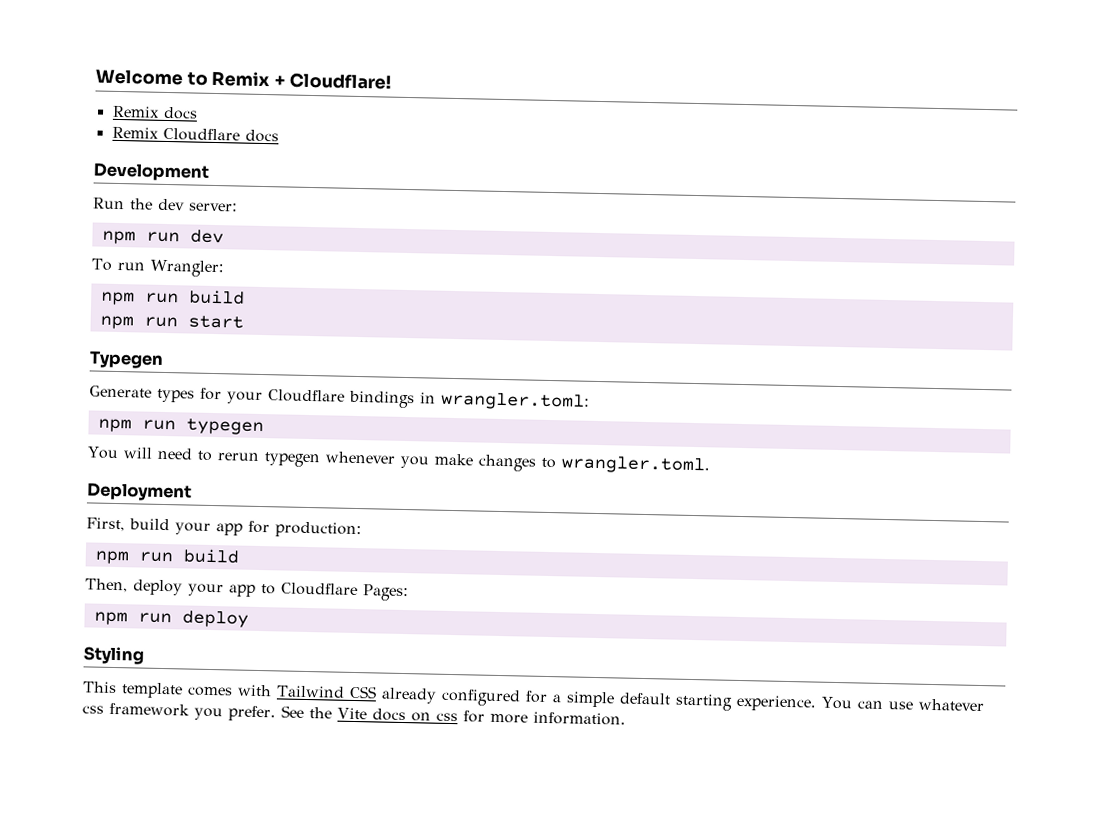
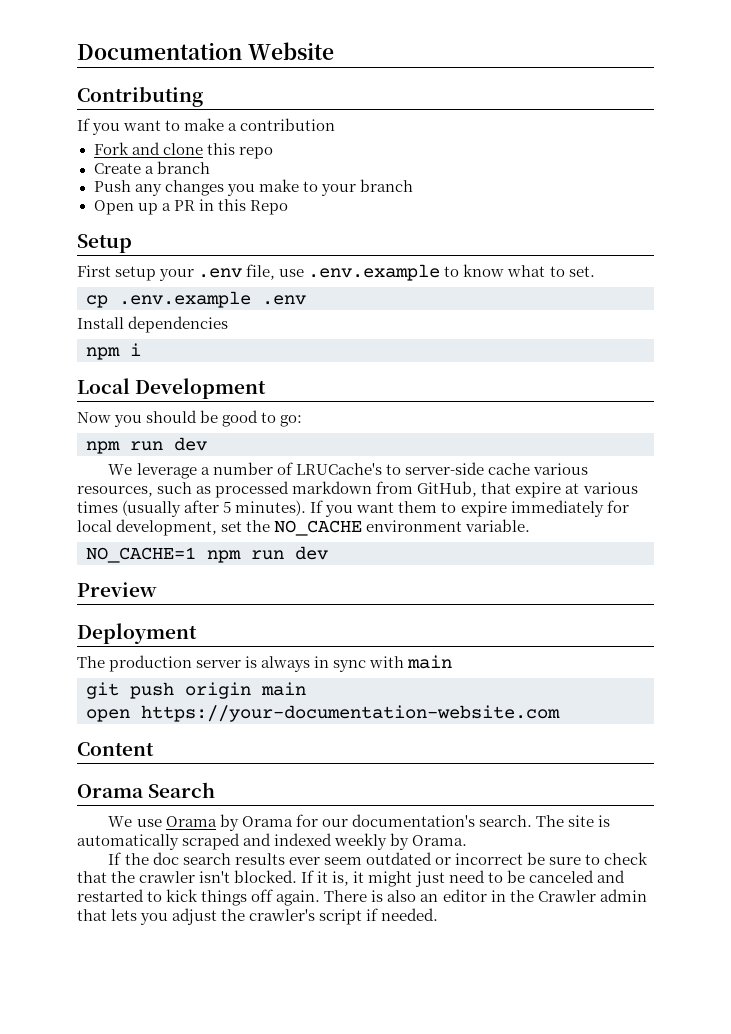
- Welcome to Remix + Cloudflare!
- Remix docs
- Remix Cloudflare docs
- Development
- Run the dev server:
+ Documentation Website
+ Contributing
+ If you want to make a contribution
+ Fork and clone this repo
+ Create a branch
+ Push any changes you make to your branch
+ Open up a PR in this Repo
+ Setup
+ First setup your .env file, use .env.example to know what to set.
+ cp .env.example .env
+ Install dependencies
+ npm i
+ Local Development
+ Now you should be good to go:
  npm run dev
- To run Wrangler:
- npm run build
- npm run start
- Typegen
- Generate types for your Cloudflare bindings in wrangler.toml:
- npm run typegen
- You will need to rerun typegen whenever you make changes to wrangler.toml.
+ We leverage a number of LRUCache's to server-side cache various resources, such as processed markdown from GitHub, that expire at various times (usually after 5 minutes). If you want them to expire immediately for local development, set the NO_CACHE environment variable.
+ NO_CACHE=1 npm run dev
+ Preview
  Deployment
- First, build your app for production:
- npm run build
- Then, deploy your app to Cloudflare Pages:
- npm run deploy
- Styling
- This template comes with Tailwind CSS already configured for a simple default starting experience. You can use whatever css framework you prefer. See the Vite docs on css for more information.
+ The production server is always in sync with main
+ git push origin main
+ open https://your-documentation-website.com
+ Content
+ Orama Search
+ We use Orama by Orama for our documentation's search. The site is automatically scraped and indexed weekly by Orama.
+ If the doc search results ever seem outdated or incorrect be sure to check that the crawler isn't blocked. If it is, it might just need to be canceled and restarted to kick things off again. There is also an editor in the Crawler admin that lets you adjust the crawler's script if needed.

